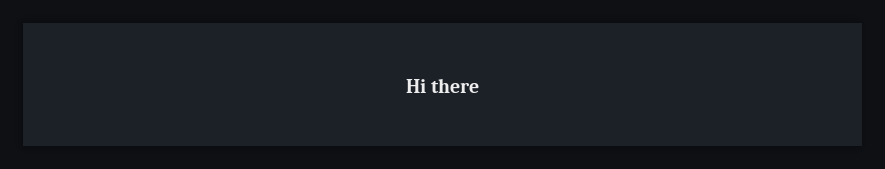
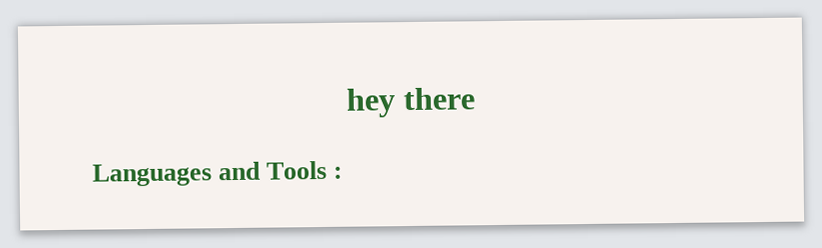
- Hi there
+ hey there
+ Languages and Tools :

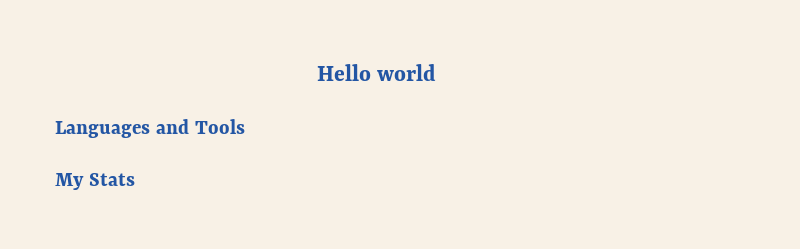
- hey there
+ Hello world
- Languages and Tools :
+ Languages and Tools
+ My Stats

